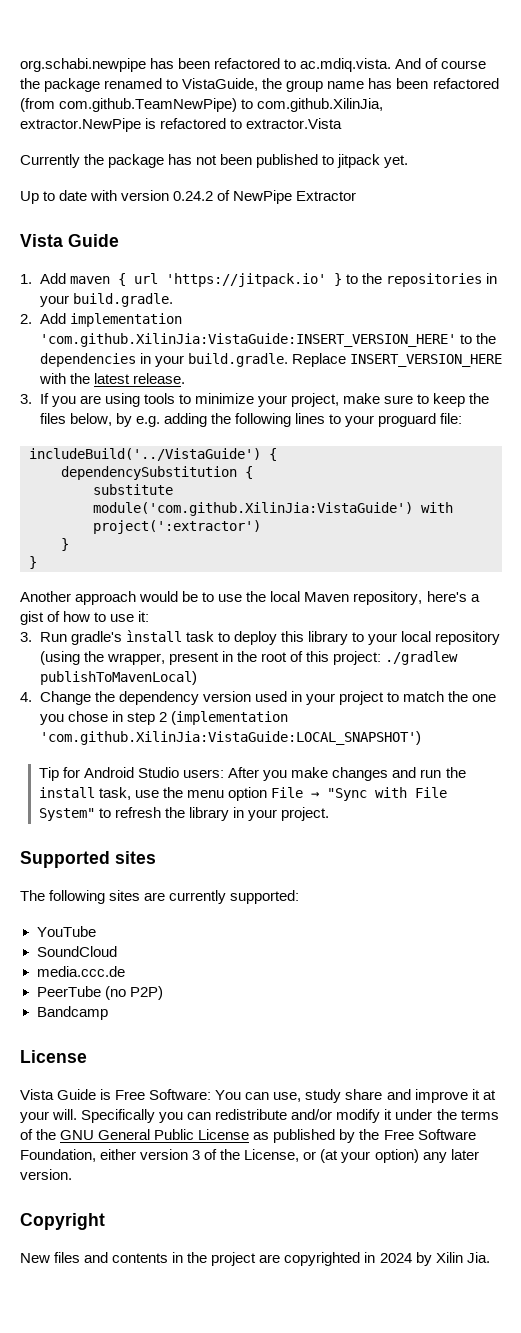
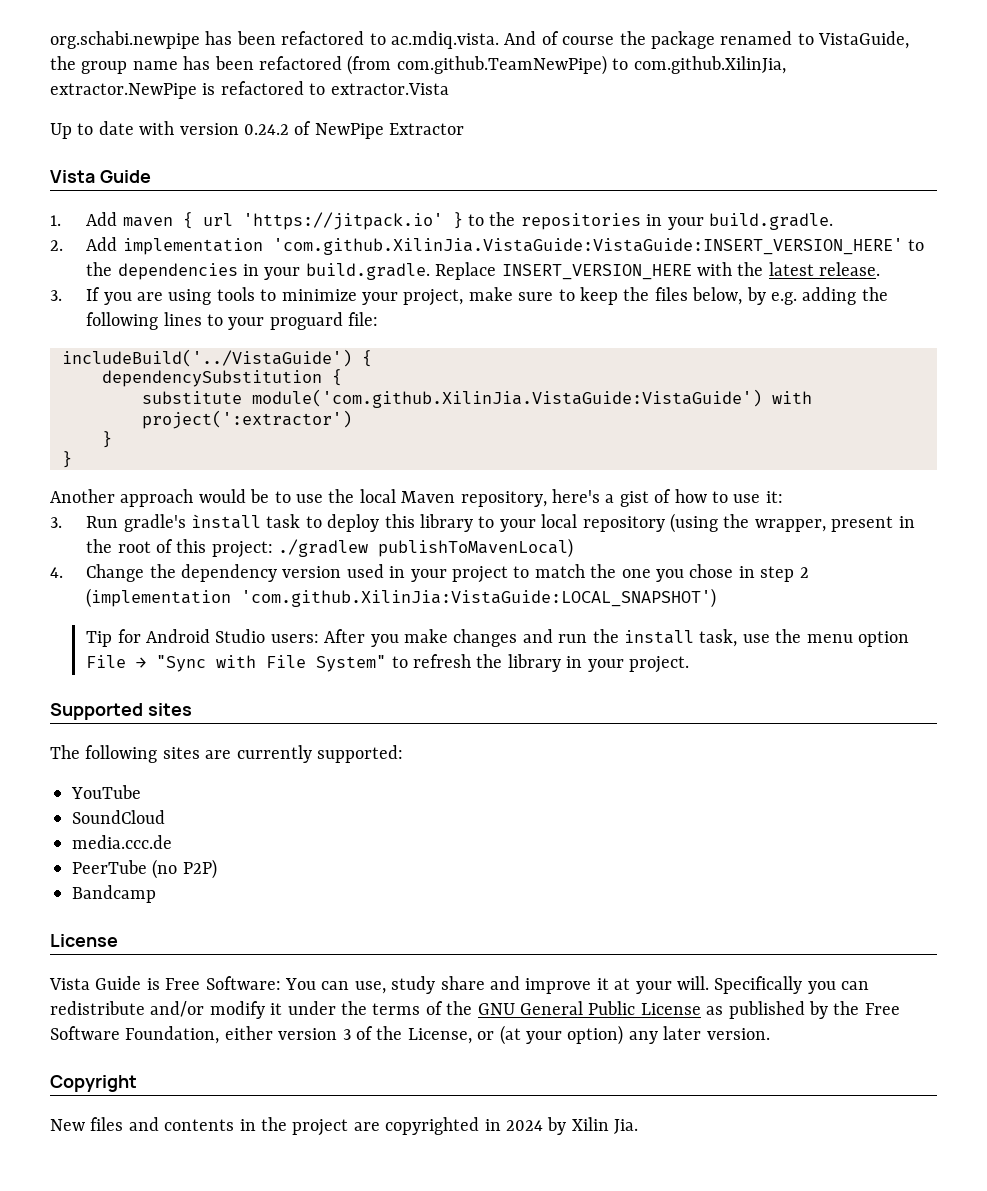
- Currently the package has not been published to jitpack yet.
- 2. Add implementation 'com.github.XilinJia:VistaGuide:INSERT_VERSION_HERE' to the dependencies in your build.gradle. Replace INSERT_VERSION_HERE with the latest release.
+ 2. Add implementation 'com.github.XilinJia.VistaGuide:VistaGuide:INSERT_VERSION_HERE' to the dependencies in your build.gradle. Replace INSERT_VERSION_HERE with the latest release.
- substitute module('com.github.XilinJia:VistaGuide') with project(':extractor')
+ substitute module('com.github.XilinJia.VistaGuide:VistaGuide') with project(':extractor')

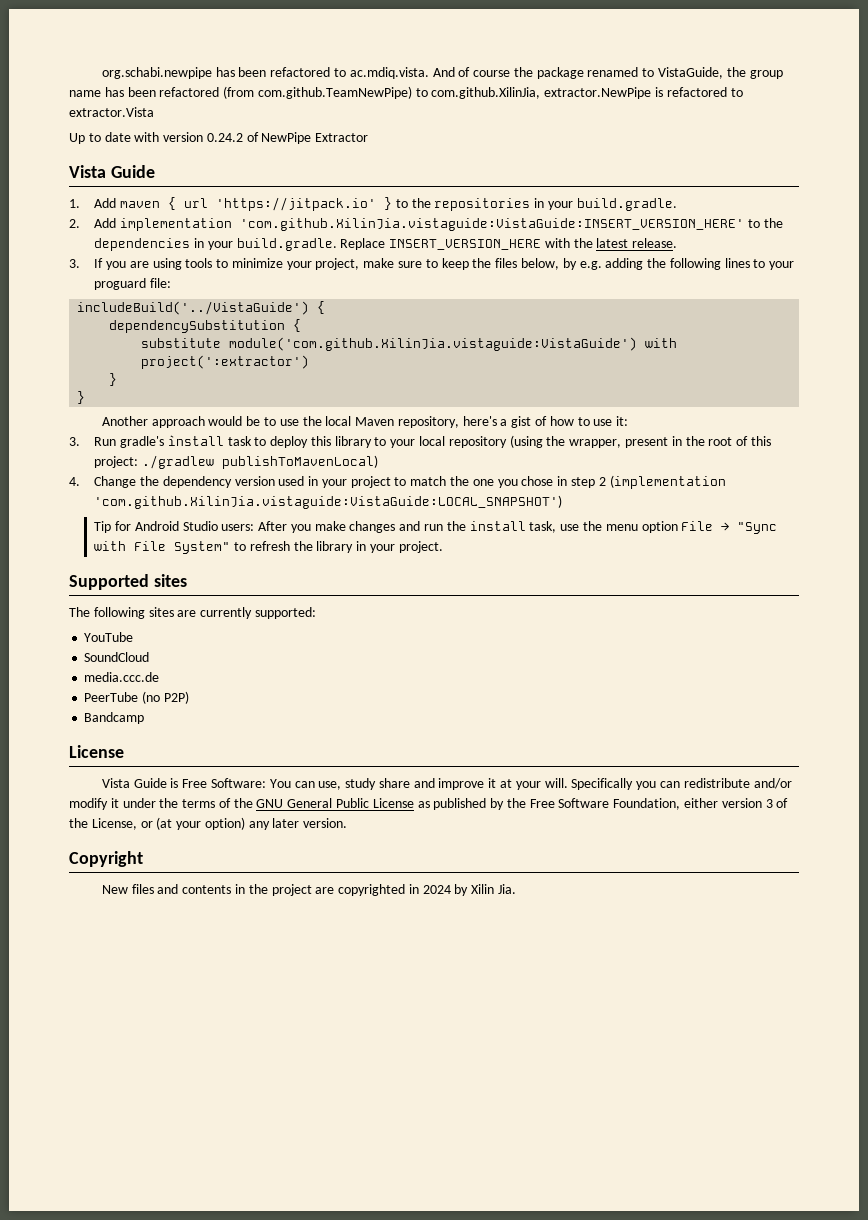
- 2. Add implementation 'com.github.XilinJia.VistaGuide:VistaGuide:INSERT_VERSION_HERE' to the dependencies in your build.gradle. Replace INSERT_VERSION_HERE with the latest release.
+ 2. Add implementation 'com.github.XilinJia.vistaguide:VistaGuide:INSERT_VERSION_HERE' to the dependencies in your build.gradle. Replace INSERT_VERSION_HERE with the latest release.
- substitute module('com.github.XilinJia.VistaGuide:VistaGuide') with project(':extractor')
+ substitute module('com.github.XilinJia.vistaguide:VistaGuide') with project(':extractor')
- 4. Change the dependency version used in your project to match the one you chose in step 2 (implementation 'com.github.XilinJia:VistaGuide:LOCAL_SNAPSHOT')
+ 4. Change the dependency version used in your project to match the one you chose in step 2 (implementation 'com.github.XilinJia.vistaguide:VistaGuide:LOCAL_SNAPSHOT')

